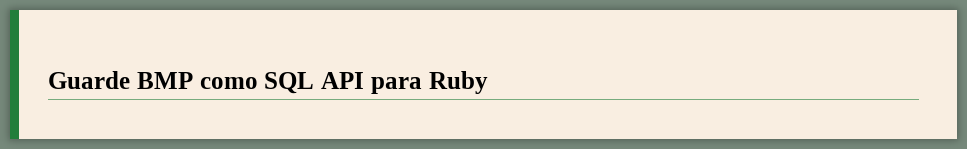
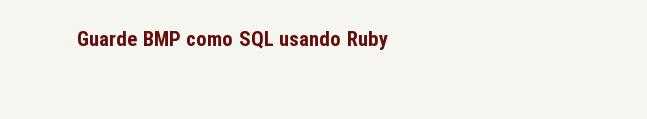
- Guarde BMP como SQL API para Ruby
+ Guarde BMP como SQL usando Ruby

